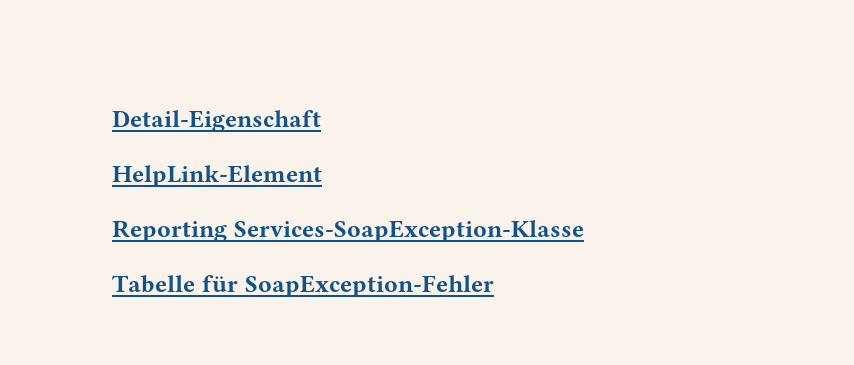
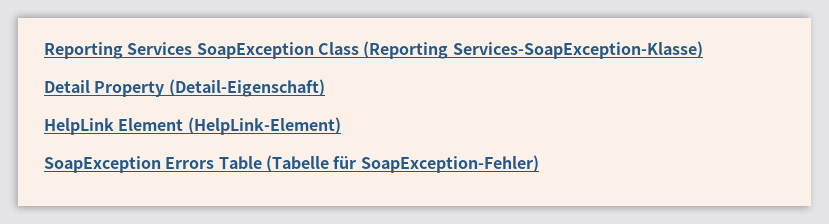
- Detail-Eigenschaft
- HelpLink-Element
- Reporting Services-SoapException-Klasse
- Tabelle für SoapException-Fehler
+ Reporting Services SoapException Class (Reporting Services-SoapException-Klasse)
+ Detail Property (Detail-Eigenschaft)
+ HelpLink Element (HelpLink-Element)
+ SoapException Errors Table (Tabelle für SoapException-Fehler)

